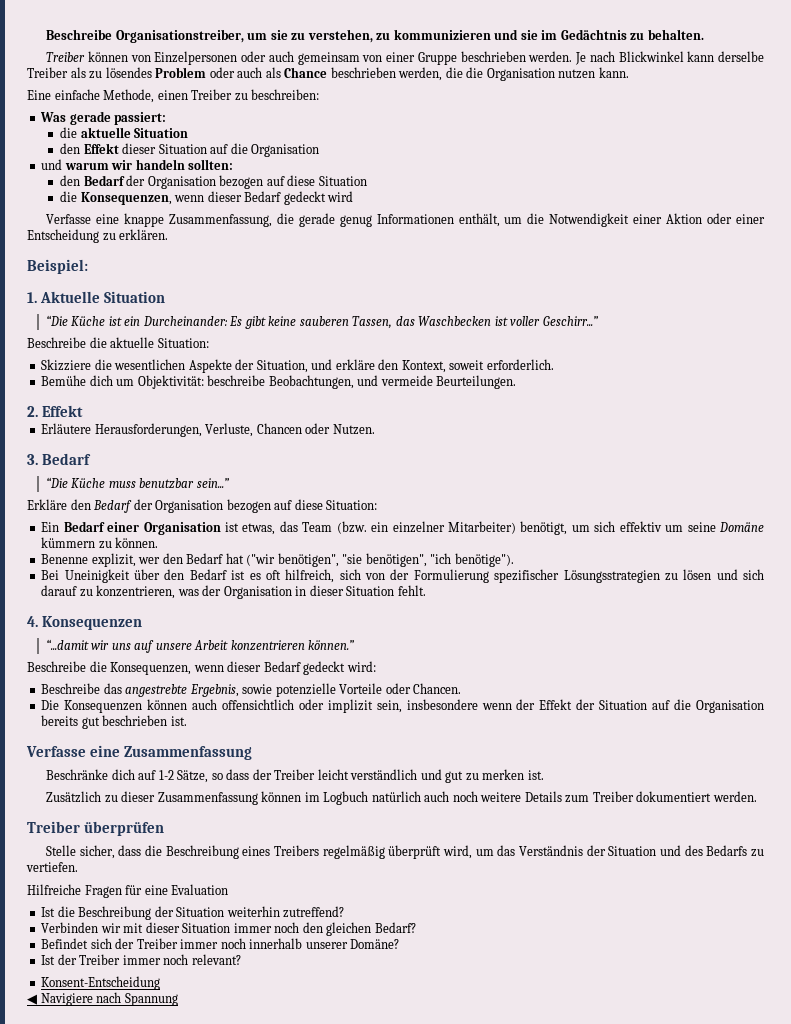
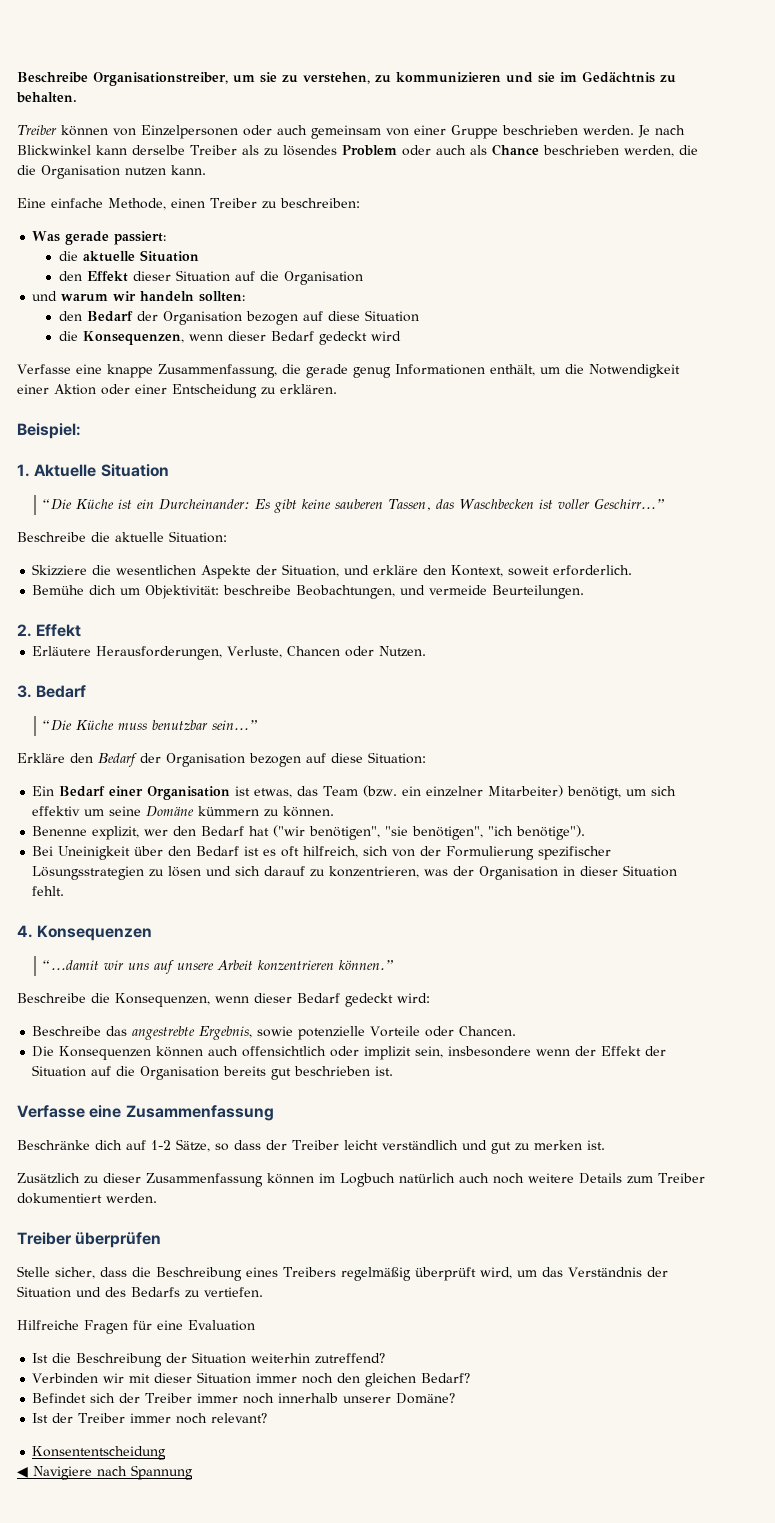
- Konsent-Entscheidung
+ Konsententscheidung

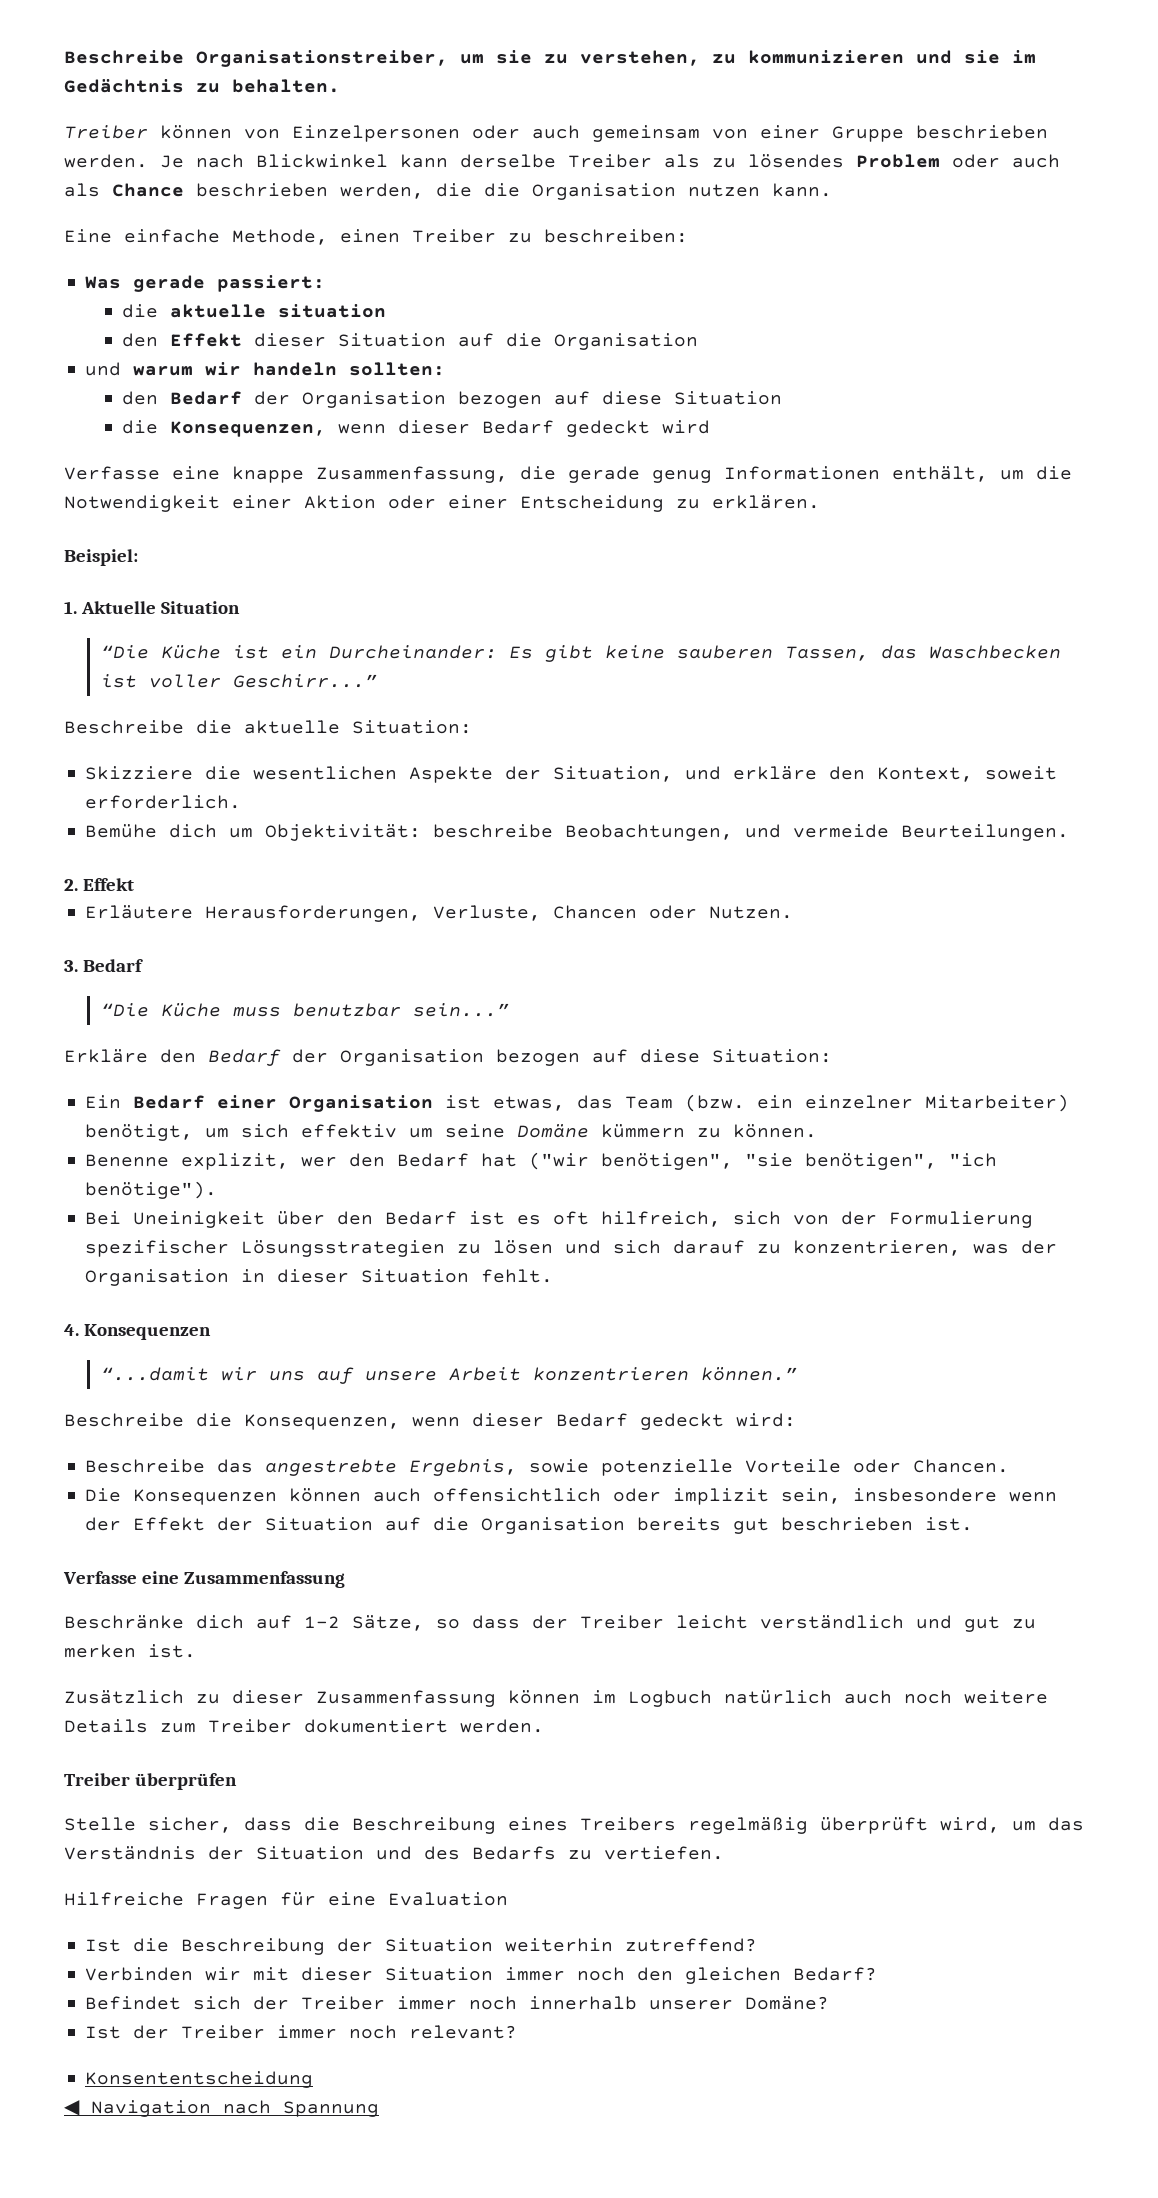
- die aktuelle Situation
+ die aktuelle situation
- ◀ Navigiere nach Spannung
+ ◀ Navigation nach Spannung

